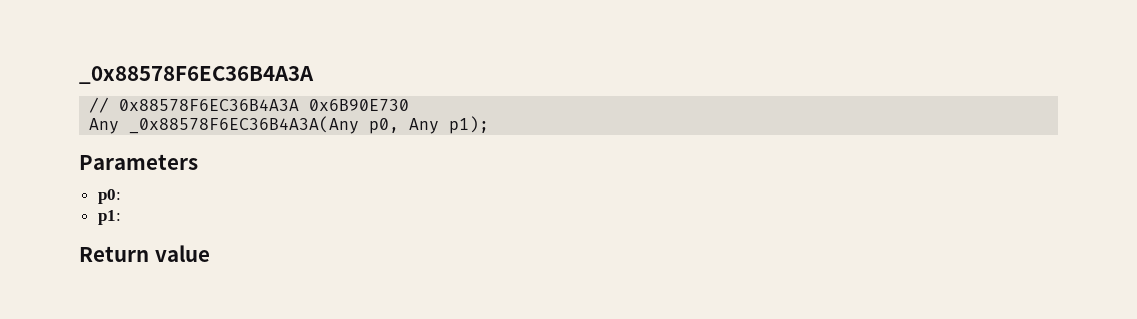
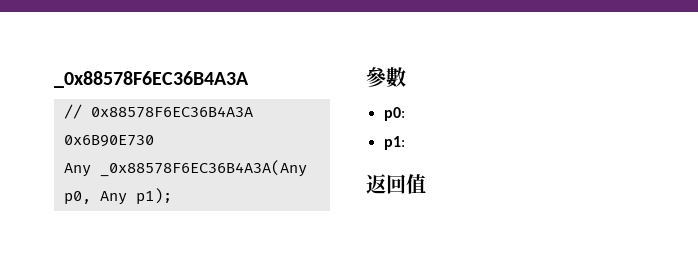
- Parameters
+ 參數
- Return value
+ 返回值

